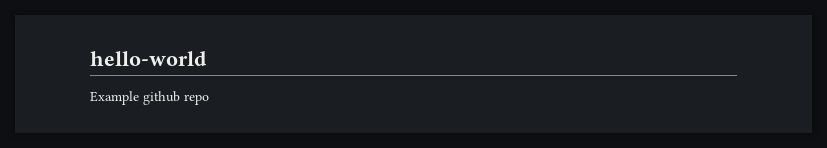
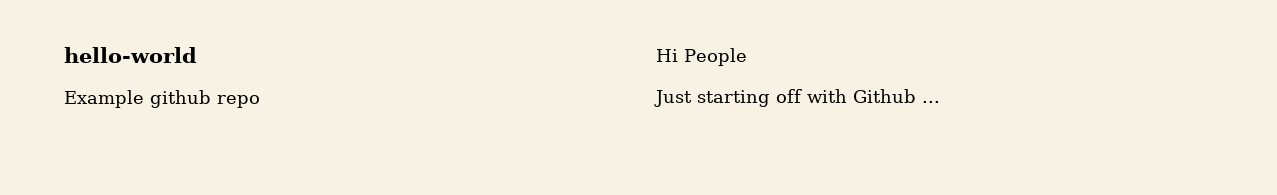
+ Hi People
+ Just starting off with Github ...

